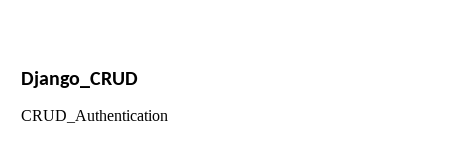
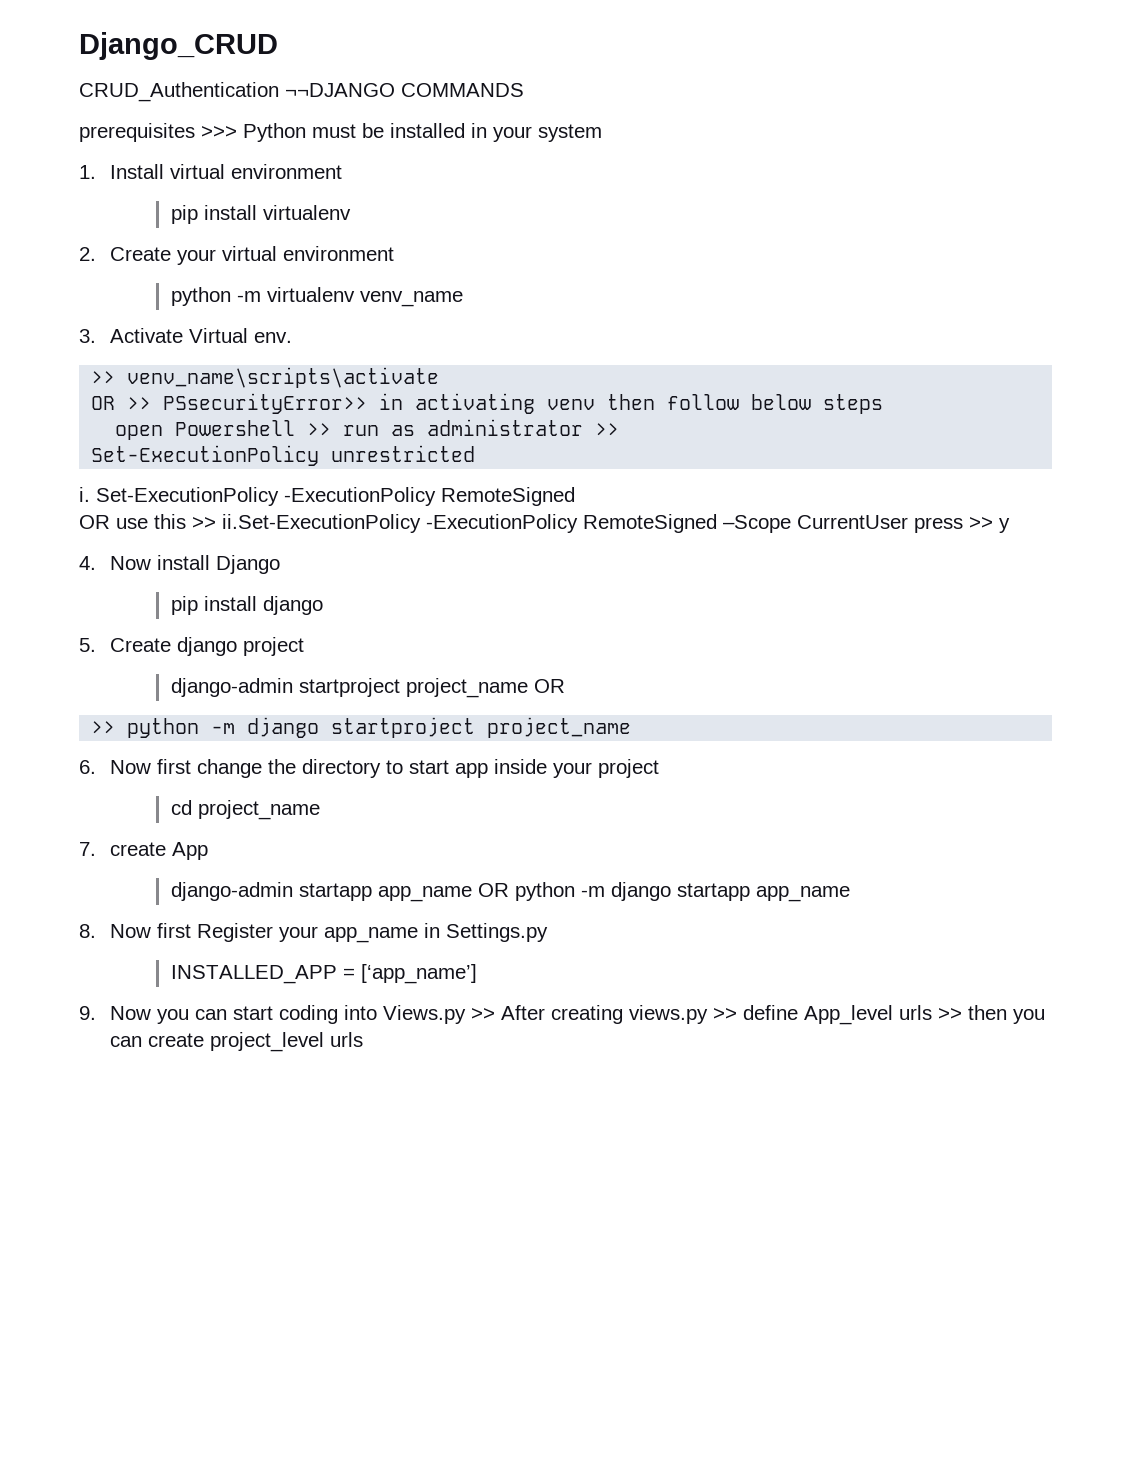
- CRUD_Authentication
+ CRUD_Authentication ¬¬DJANGO COMMANDS
+ prerequisites >>> Python must be installed in your system
+ 1. Install virtual environment
+ pip install virtualenv
+ 2. Create your virtual environment
+ python -m virtualenv venv_name
+ 3. Activate Virtual env.
+ >> venv_name\scripts\activate
+ OR >> PSsecurityError>> in activating venv then follow below steps
+ open Powershell >> run as administrator >>
+ Set-ExecutionPolicy unrestricted
+ i. Set-ExecutionPolicy -ExecutionPolicy RemoteSigned
+ OR use this >> ii.Set-ExecutionPolicy -ExecutionPolicy RemoteSigned –Scope CurrentUser press >> y
+ 4. Now install Django
+ pip install django
+ 5. Create django project
+ django-admin startproject project_name OR
+ >> python -m django startproject project_name
+ 6. Now first change the directory to start app inside your project
+ cd project_name
+ 7. create App
+ django-admin startapp app_name OR python -m django startapp app_name
+ 8. Now first Register your app_name in Settings.py
+ INSTALLED_APP = [‘app_name’]
+ 9. Now you can start coding into Views.py >> After creating views.py >> define App_level urls >> then you can create project_level urls

